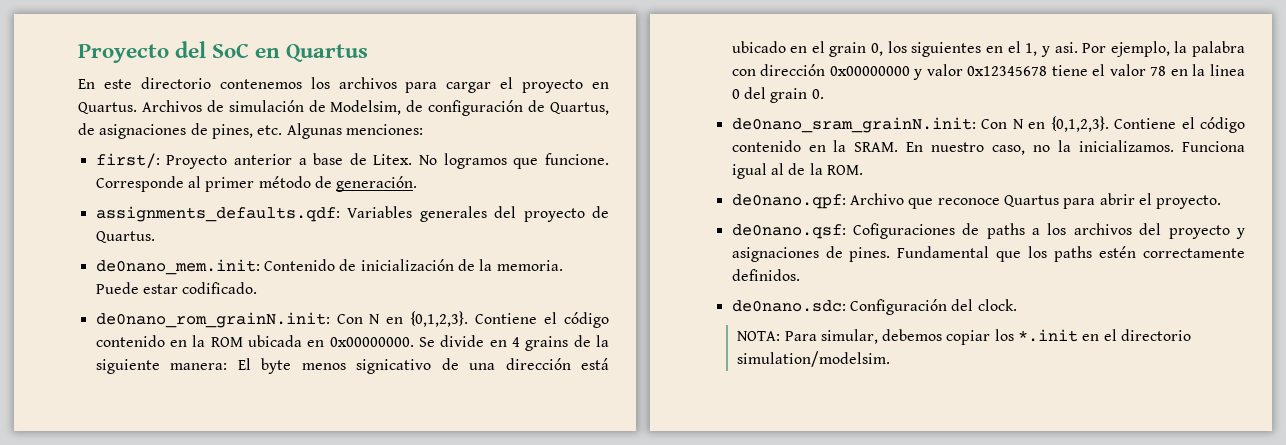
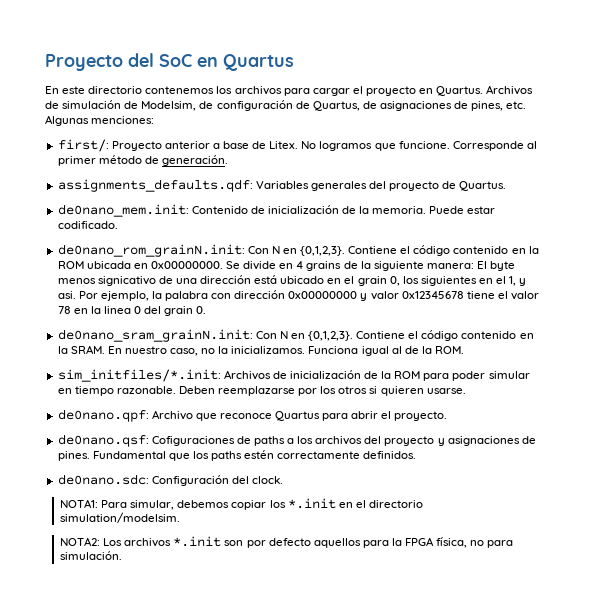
+ sim_initfiles/*.init: Archivos de inicialización de la ROM para poder simular en tiempo razonable. Deben reemplazarse por los otros si quieren usarse.
- NOTA: Para simular, debemos copiar los *.init en el directorio simulation/modelsim.
+ NOTA1: Para simular, debemos copiar los *.init en el directorio simulation/modelsim.
+ NOTA2: Los archivos *.init son por defecto aquellos para la FPGA física, no para simulación.

